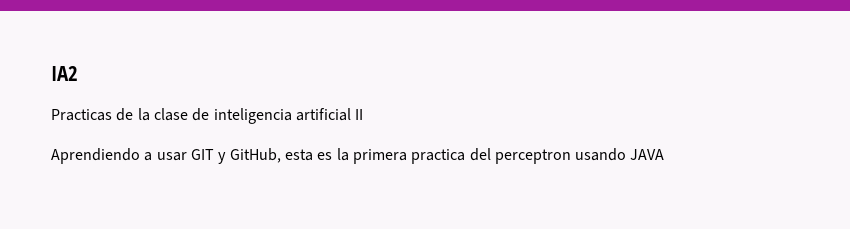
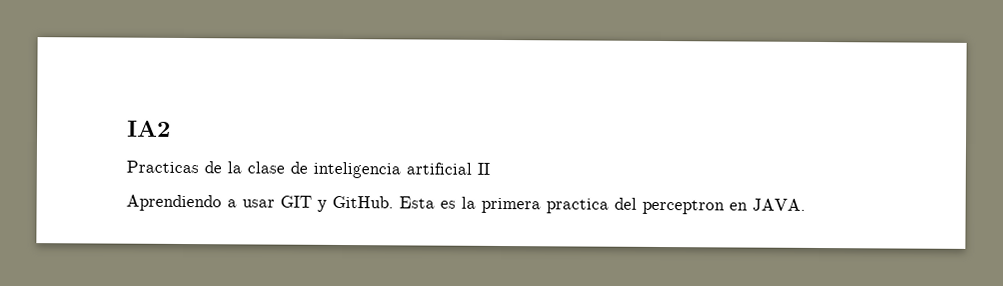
- Aprendiendo a usar GIT y GitHub, esta es la primera practica del perceptron usando JAVA
+ Aprendiendo a usar GIT y GitHub. Esta es la primera practica del perceptron en JAVA.

